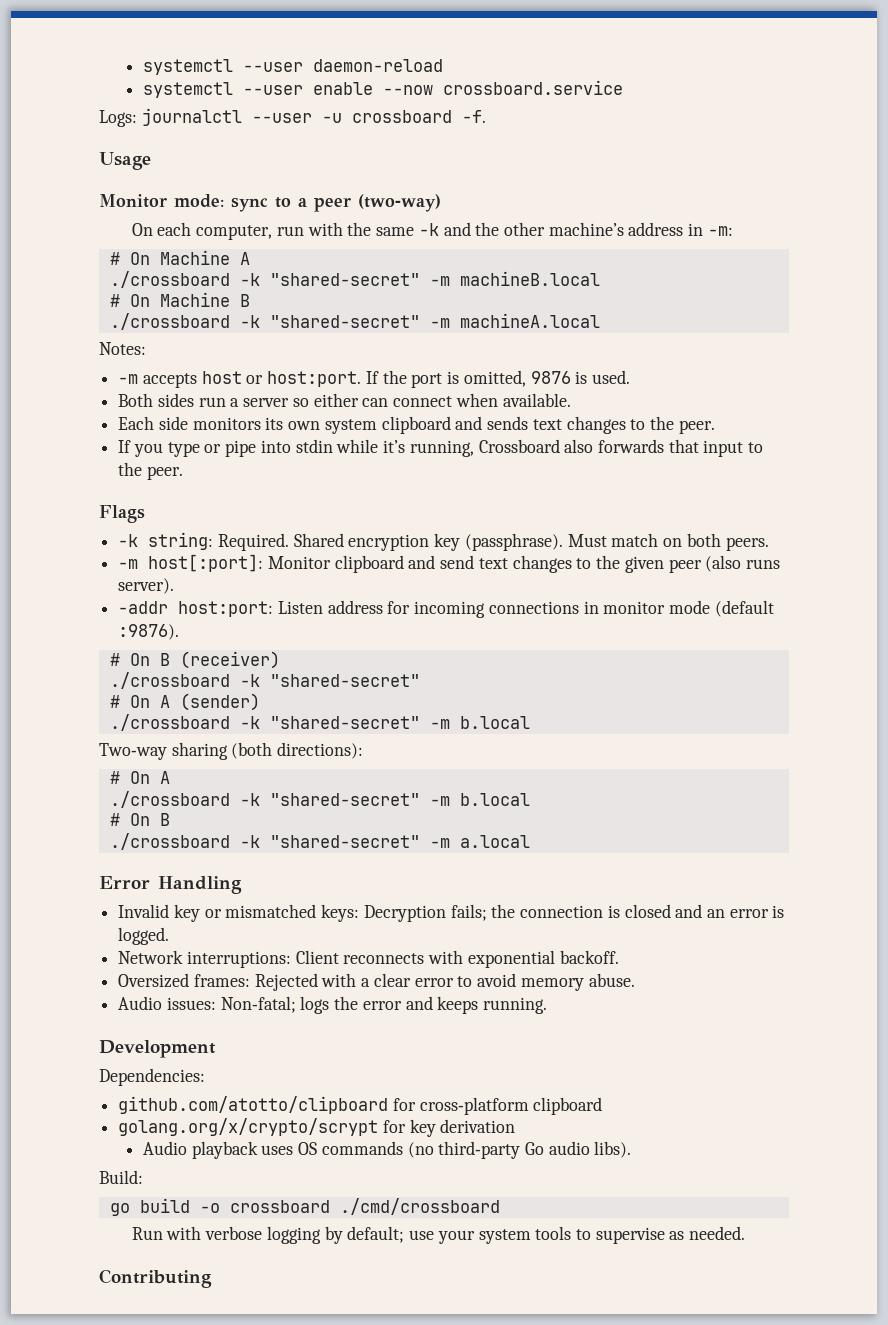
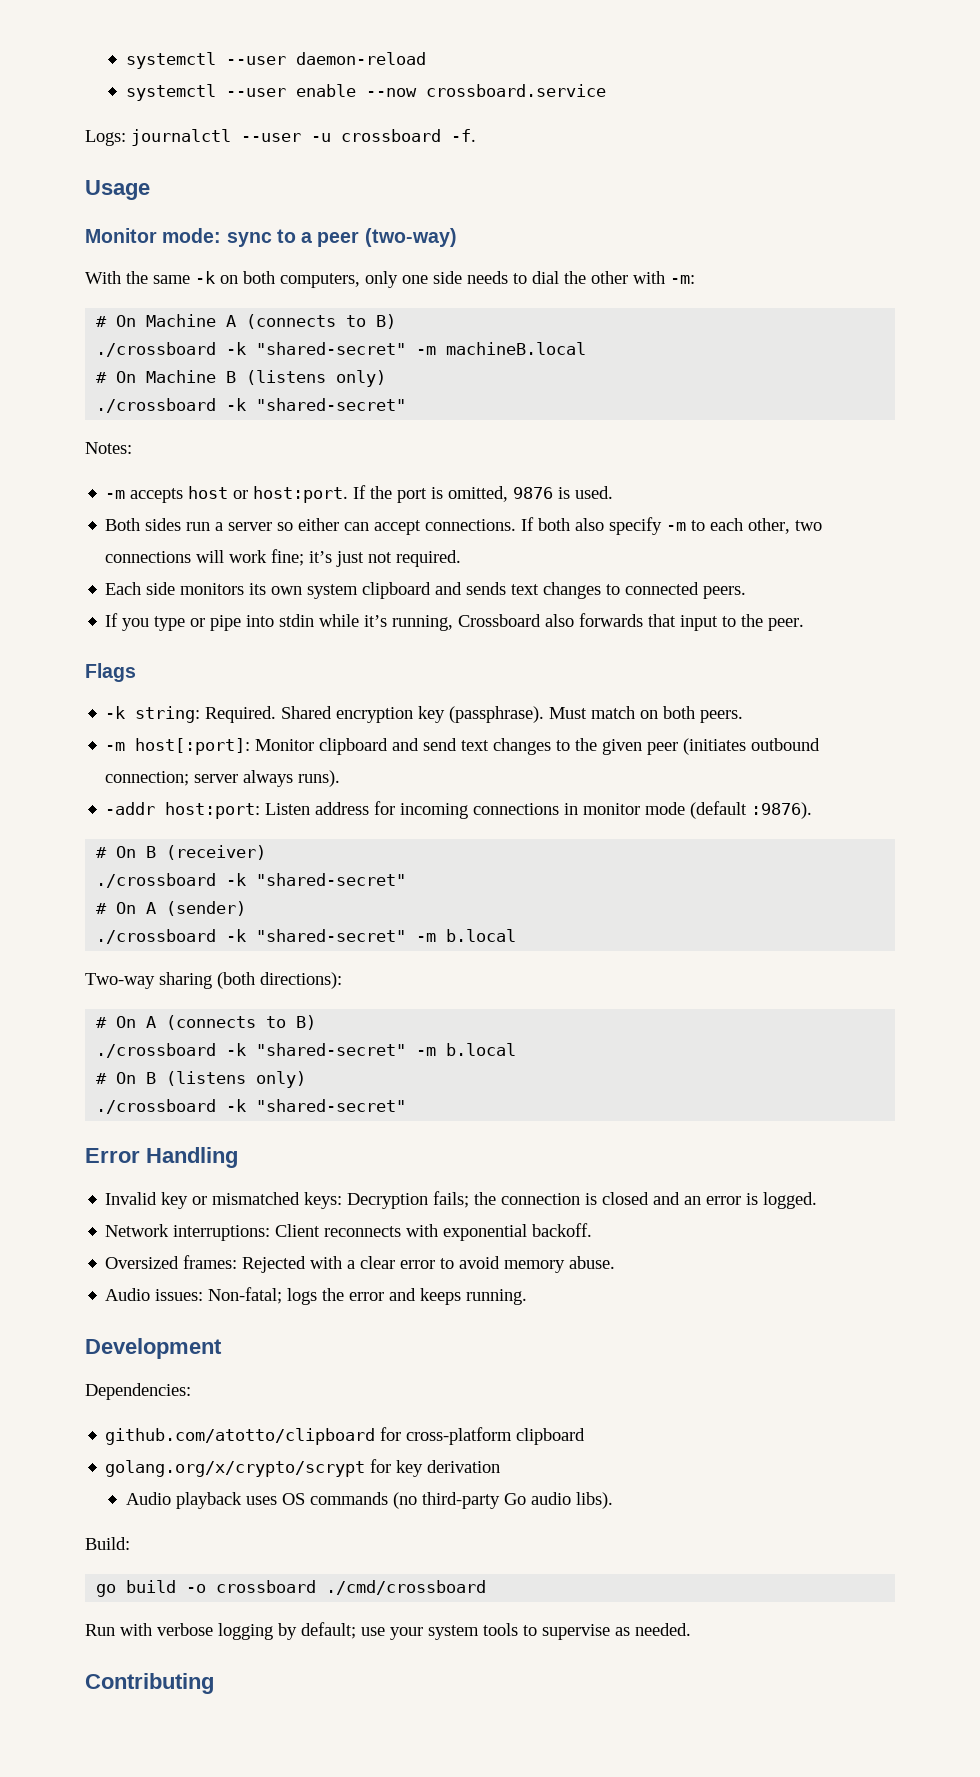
- On each computer, run with the same -k and the other machine’s address in -m:
+ With the same -k on both computers, only one side needs to dial the other with -m:
- # On Machine A
+ # On Machine A (connects to B)
- # On Machine B
- ./crossboard -k "shared-secret" -m machineA.local
+ # On Machine B (listens only)
+ ./crossboard -k "shared-secret"
- Both sides run a server so either can connect when available.
+ Both sides run a server so either can accept connections. If both also specify -m to each other, two connections will work fine; it’s just not required.
- Each side monitors its own system clipboard and sends text changes to the peer.
+ Each side monitors its own system clipboard and sends text changes to connected peers.
- -m host[:port]: Monitor clipboard and send text changes to the given peer (also runs server).
+ -m host[:port]: Monitor clipboard and send text changes to the given peer (initiates outbound connection; server always runs).
  Two‑way sharing (both directions):
- # On A
+ # On A (connects to B)
  ./crossboard -k "shared-secret" -m b.local
- # On B
- ./crossboard -k "shared-secret" -m a.local
+ # On B (listens only)
+ ./crossboard -k "shared-secret"

